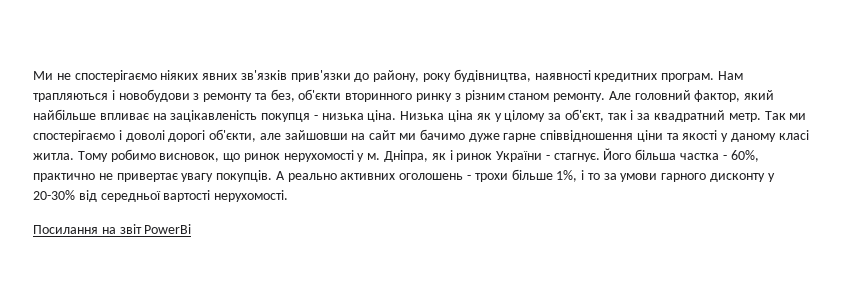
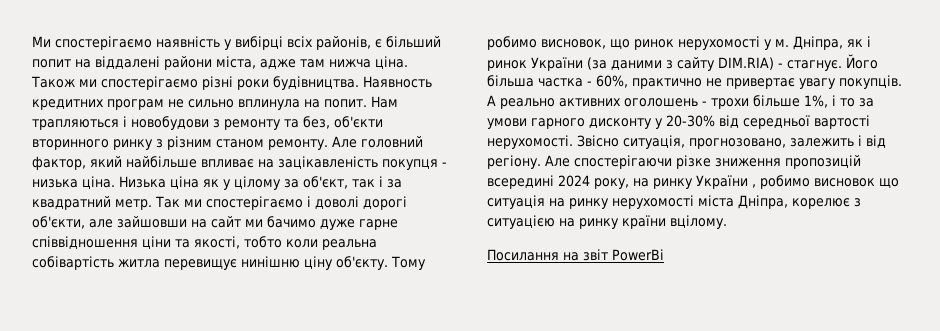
- Ми не спостерігаємо ніяких явних зв'язків прив'язки до району, року будівництва, наявності кредитних програм.
+ Ми спостерігаємо наявність у вибірці всіх районів, є більший попит на віддалені райони міста, адже там нижча ціна. Також ми спостерігаємо різні роки будівництва. Наявность кредитних програм не сильно вплинула на попит.
- Так ми спостерігаємо і доволі дорогі об'єкти, але зайшовши на сайт ми бачимо дуже гарне співвідношення ціни та якості у даному класі житла.
+ Так ми спостерігаємо і доволі дорогі об'єкти, але зайшовши на сайт ми бачимо дуже гарне співвідношення ціни та якості, тобто коли реальна собівартість житла перевищує нинішню ціну об'єкту.
- Дніпра, як і ринок України - стагнує.
+ Дніпра, як і ринок України (за даними з сайту DIM.RIA) - стагнує.
+ Звісно ситуація, прогнозовано, залежить і від регіону. Але спостерігаючи різке зниження пропозицій всередині 2024 року, на ринку України , робимо висновок що ситуація на ринку нерухомості міста Дніпра, корелює з ситуацією на ринку країни вцілому.

